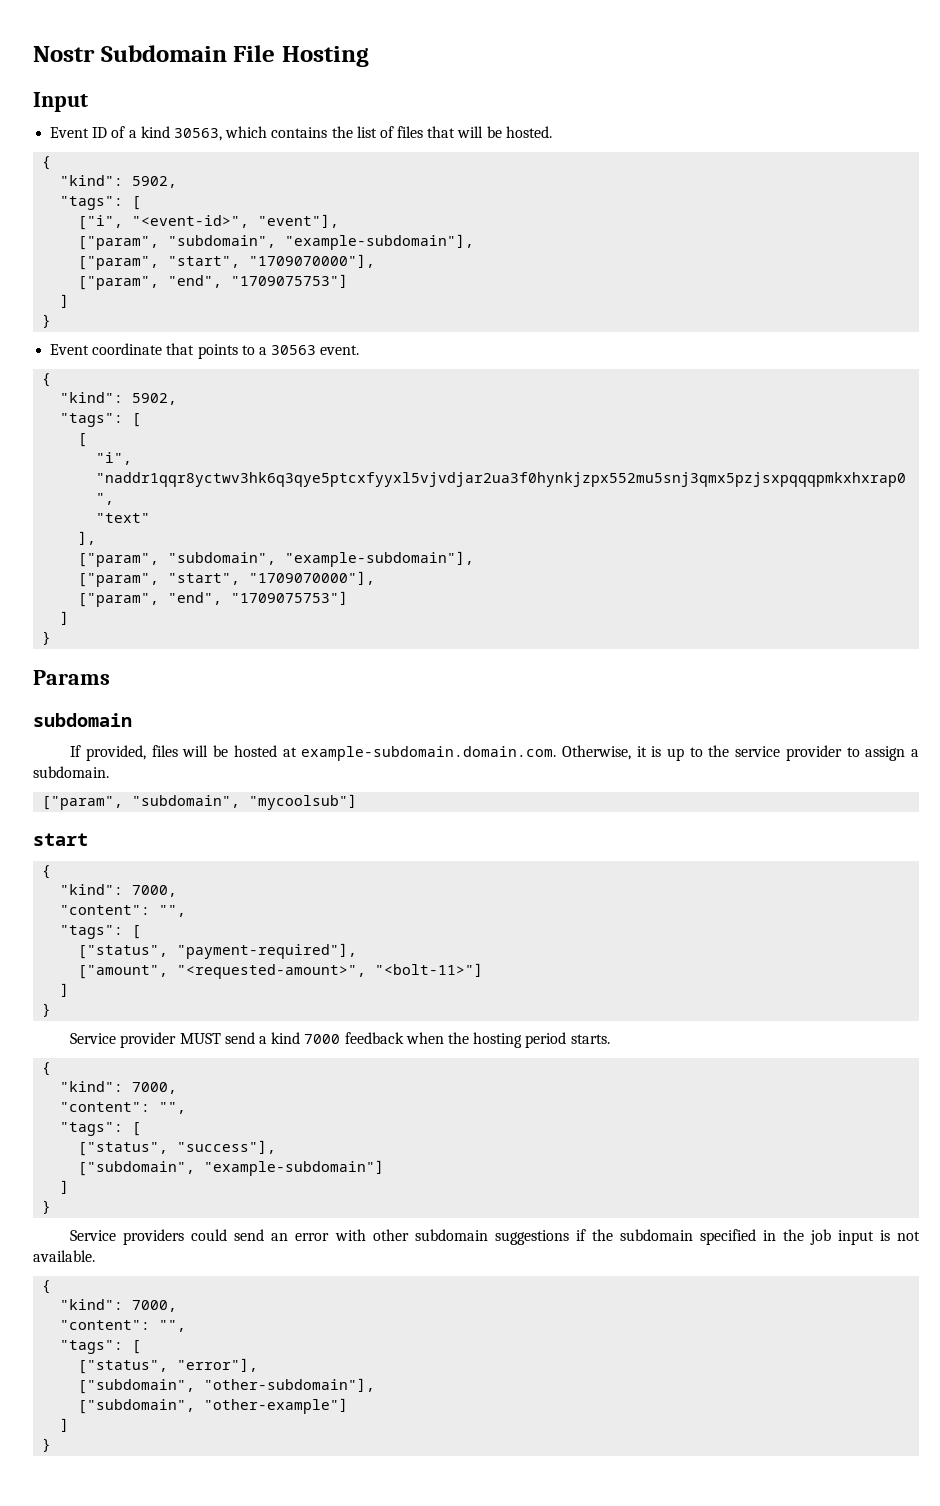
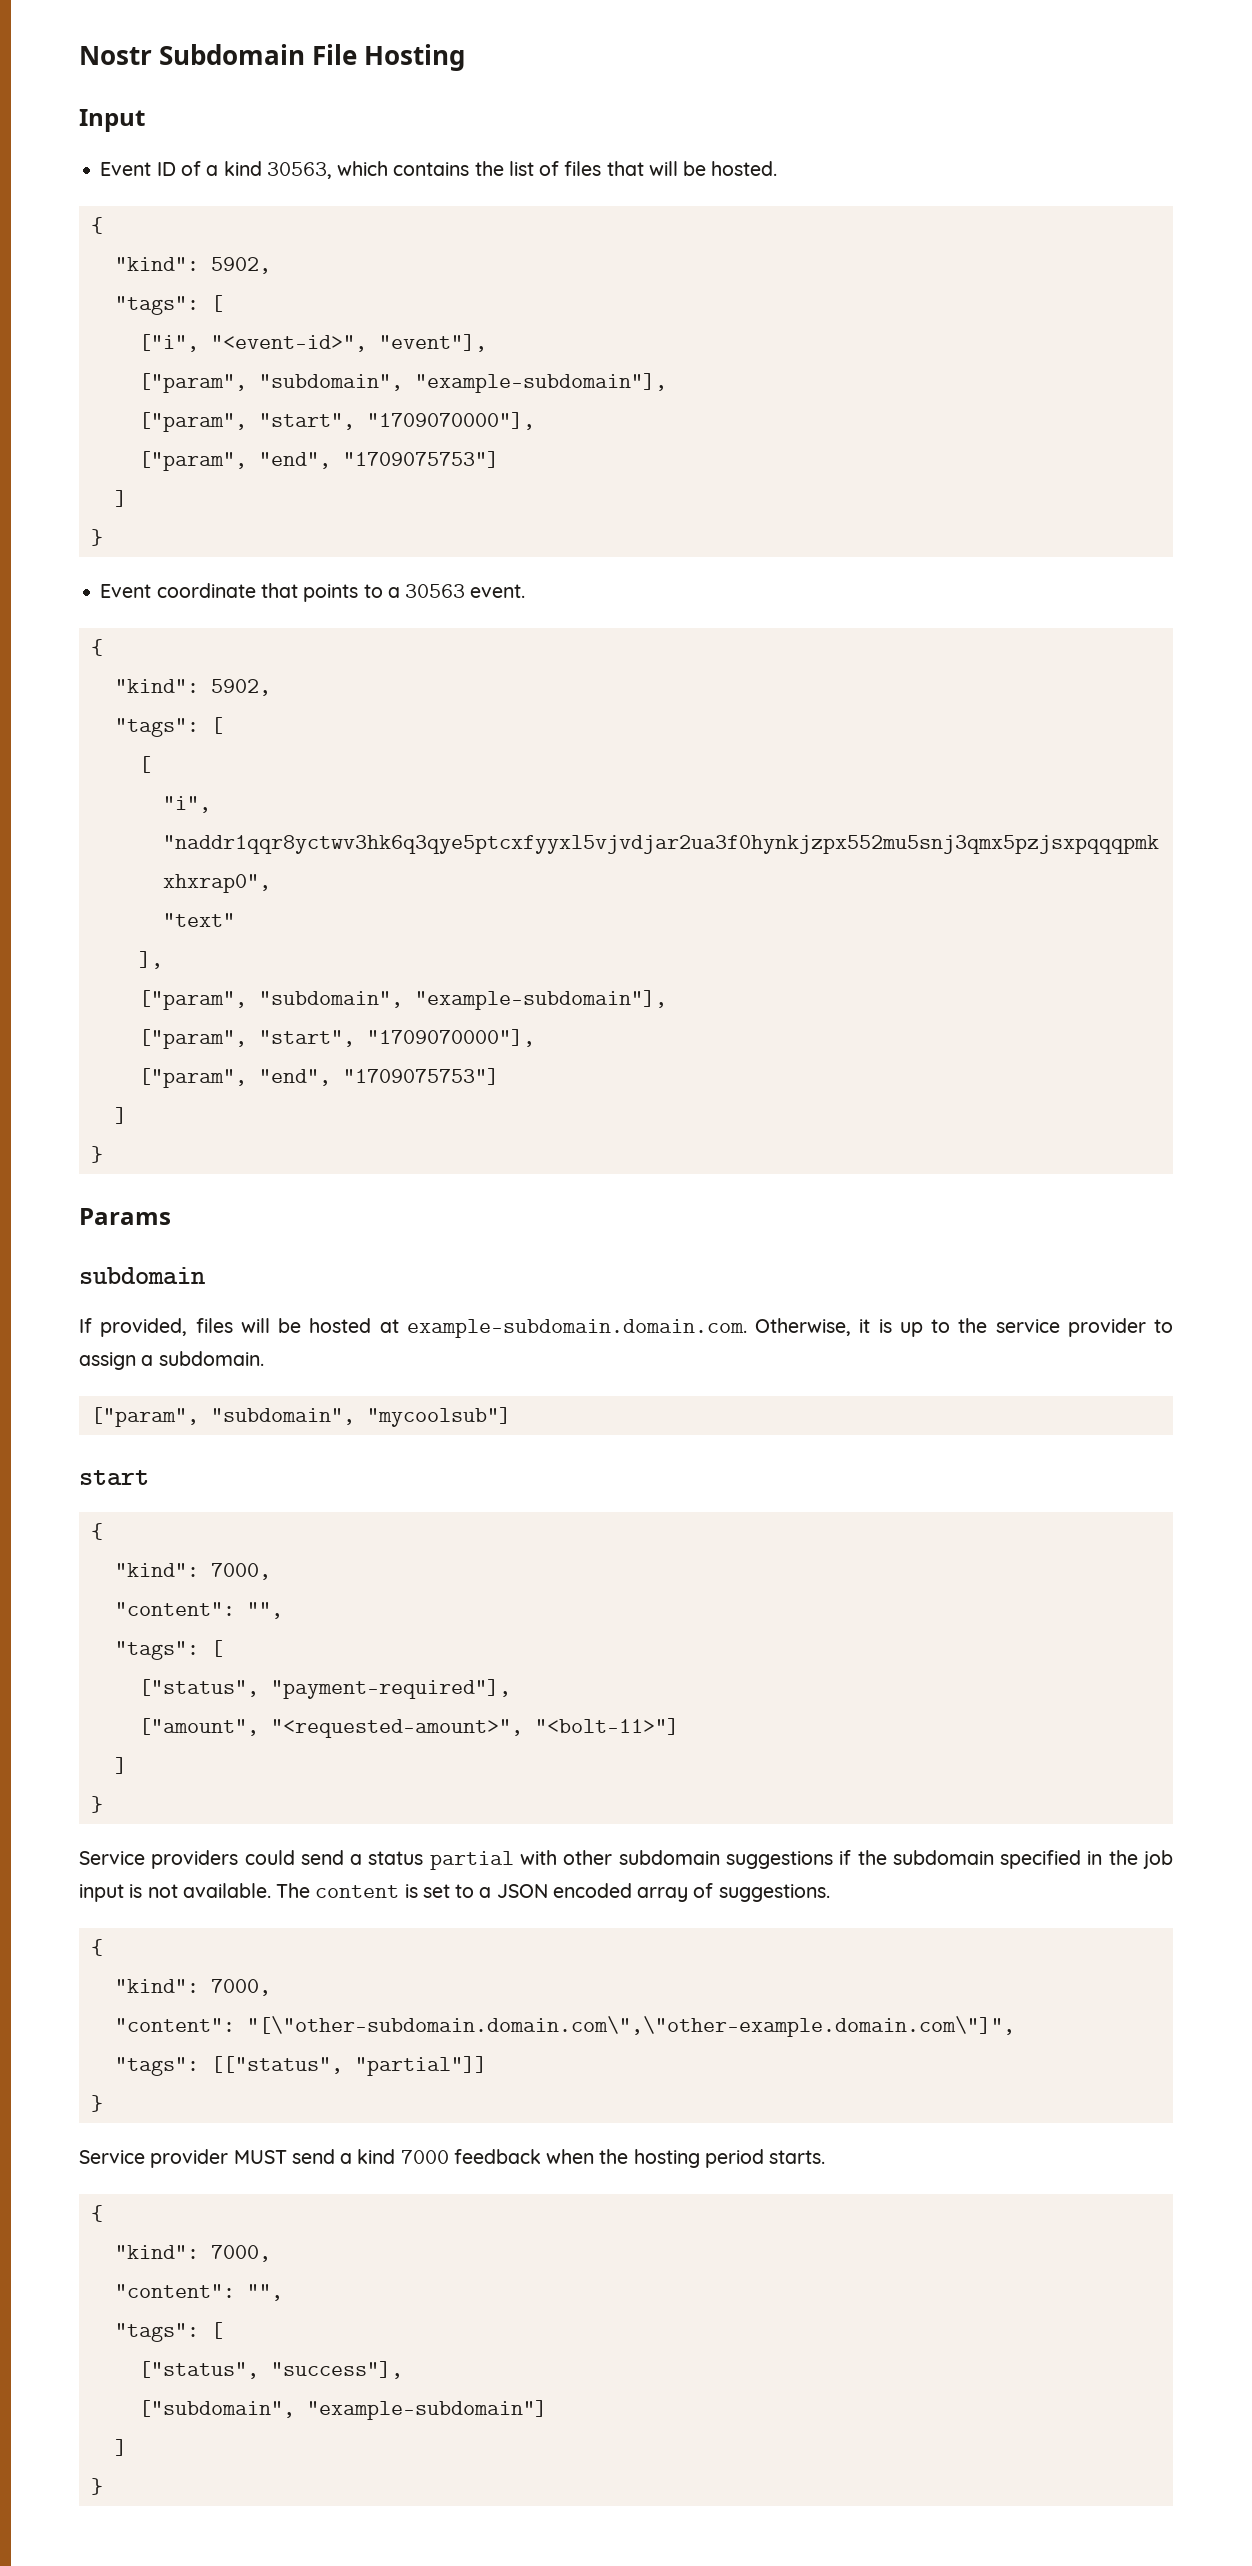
+ Service providers could send a status partial with other subdomain suggestions if the subdomain specified in the job input is not available. The content is set to a JSON encoded array of suggestions.
+ {
+ "kind": 7000,
+ "content": "[\"other-subdomain.domain.com\",\"other-example.domain.com\"]",
+ "tags": [["status", "partial"]]
+ }
- Service providers could send an error with other subdomain suggestions if the subdomain specified in the job input is not available.
- {
- "kind": 7000,
- "content": "",
- "tags": [
- ["status", "error"],
- ["subdomain", "other-subdomain"],
- ["subdomain", "other-example"]
- ]
- }

